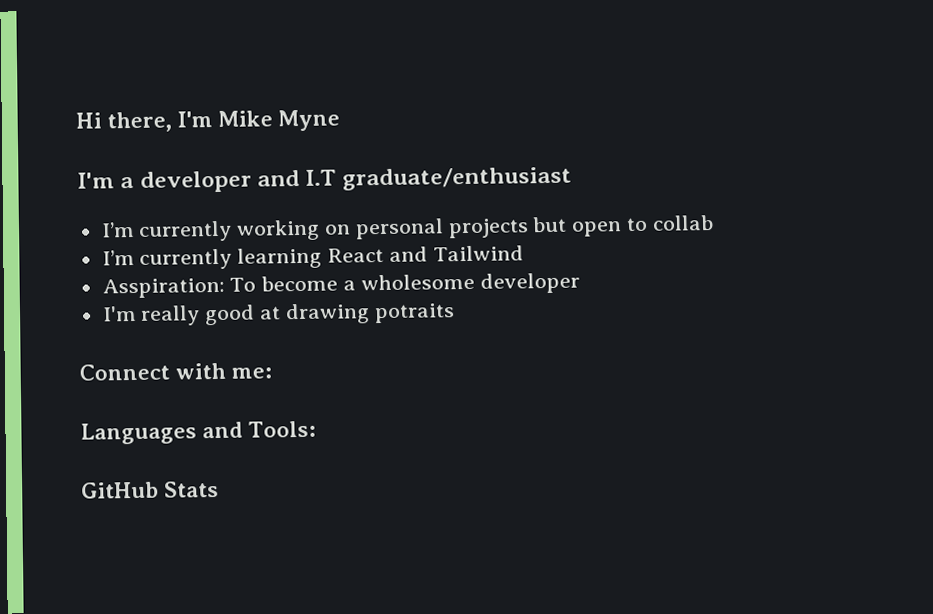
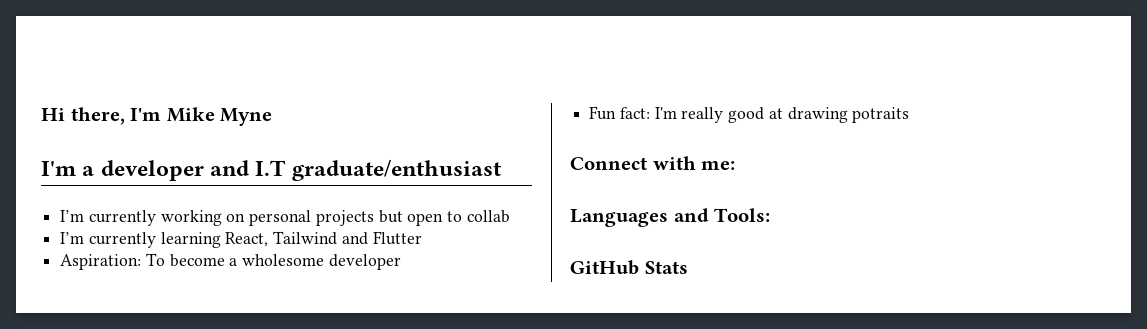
- I’m currently learning React and Tailwind
- Asspiration: To become a wholesome developer
+ I’m currently learning React, Tailwind and Flutter
+ Aspiration: To become a wholesome developer
- I'm really good at drawing potraits
+ Fun fact: I'm really good at drawing potraits

